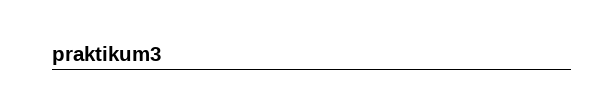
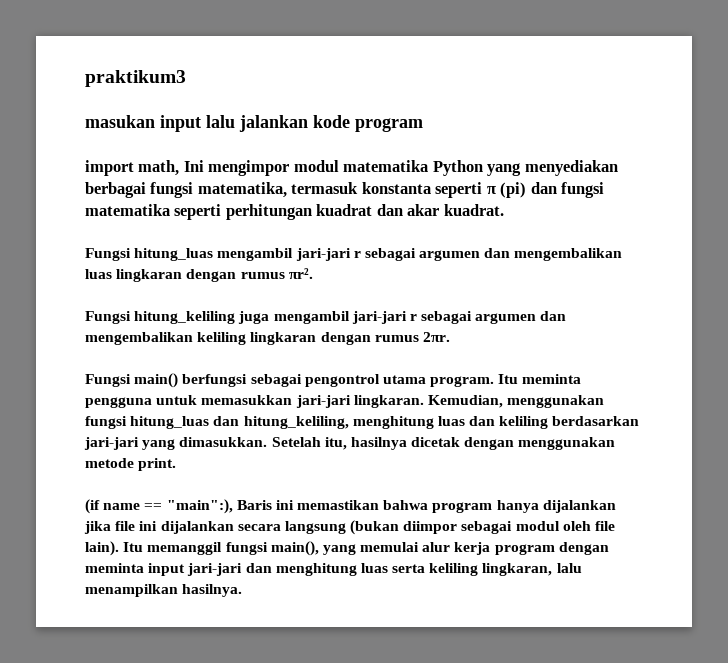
+ masukan input lalu jalankan kode program
+ import math, Ini mengimpor modul matematika Python yang menyediakan berbagai fungsi matematika, termasuk konstanta seperti π (pi) dan fungsi matematika seperti perhitungan kuadrat dan akar kuadrat.
+ Fungsi hitung_luas mengambil jari-jari r sebagai argumen dan mengembalikan luas lingkaran dengan rumus πr².
+ Fungsi hitung_keliling juga mengambil jari-jari r sebagai argumen dan mengembalikan keliling lingkaran dengan rumus 2πr.
+ Fungsi main() berfungsi sebagai pengontrol utama program. Itu meminta pengguna untuk memasukkan jari-jari lingkaran. Kemudian, menggunakan fungsi hitung_luas dan hitung_keliling, menghitung luas dan keliling berdasarkan jari-jari yang dimasukkan. Setelah itu, hasilnya dicetak dengan menggunakan metode print.
+ (if name == "main":), Baris ini memastikan bahwa program hanya dijalankan jika file ini dijalankan secara langsung (bukan diimpor sebagai modul oleh file lain). Itu memanggil fungsi main(), yang memulai alur kerja program dengan meminta input jari-jari dan menghitung luas serta keliling lingkaran, lalu menampilkan hasilnya.

